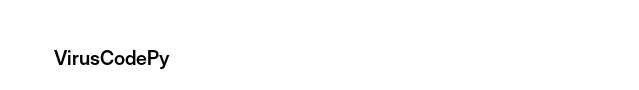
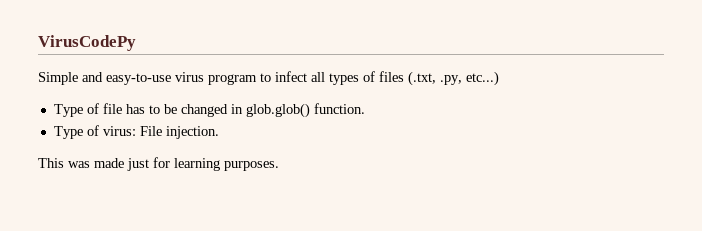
+ Simple and easy-to-use virus program to infect all types of files (.txt, .py, etc...)
+ Type of file has to be changed in glob.glob() function.
+ Type of virus: File injection.
+ This was made just for learning purposes.

